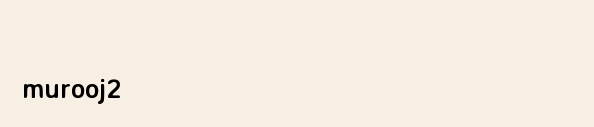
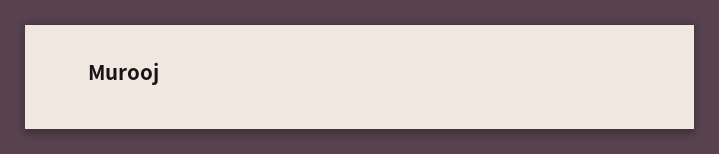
- murooj2
+ Murooj

